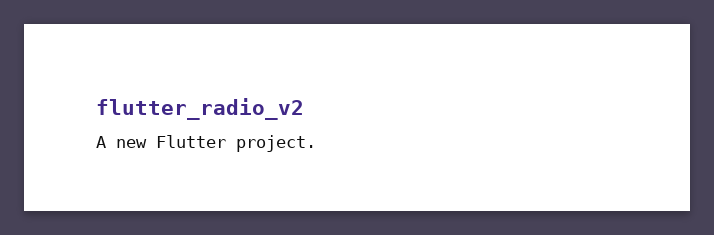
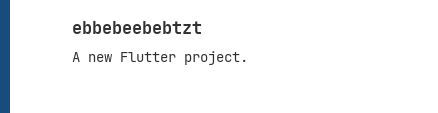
- flutter_radio_v2
+ ebbebeebebtzt

